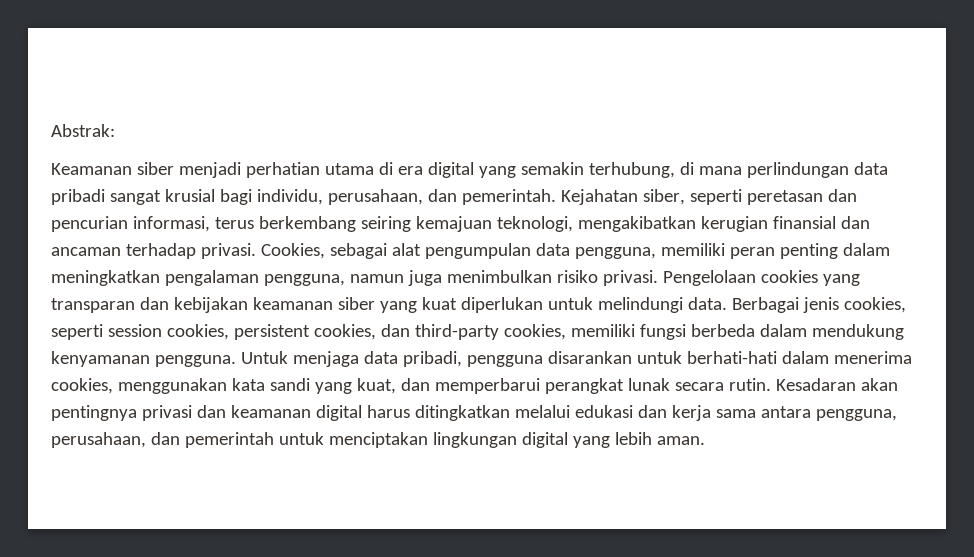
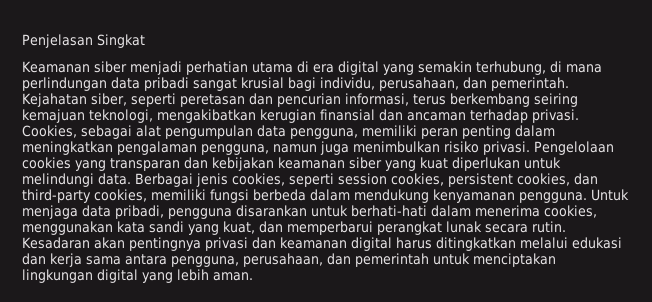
- Abstrak:
+ Penjelasan Singkat

